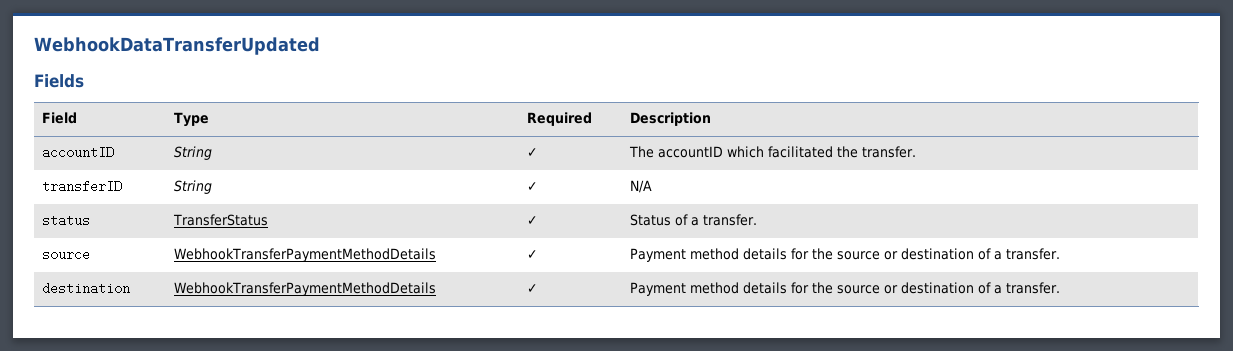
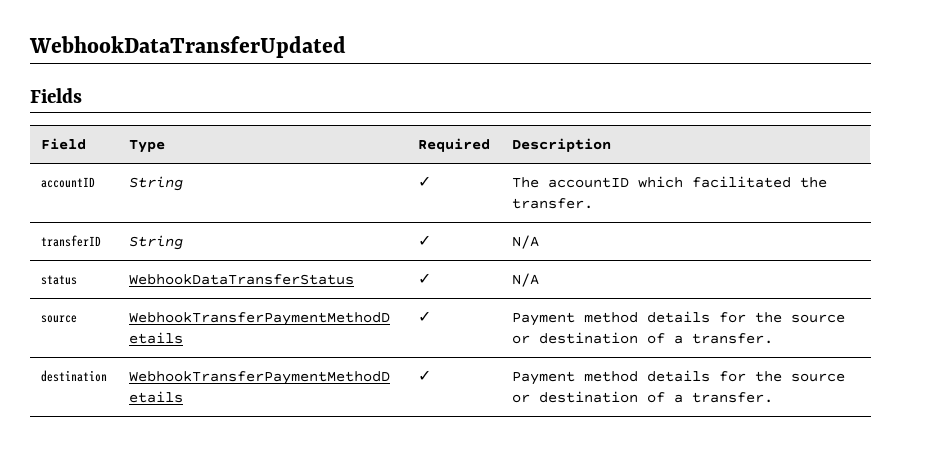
- status | TransferStatus | ✓ | Status of a transfer.
+ status | WebhookDataTransferStatus | ✓ | N/A

